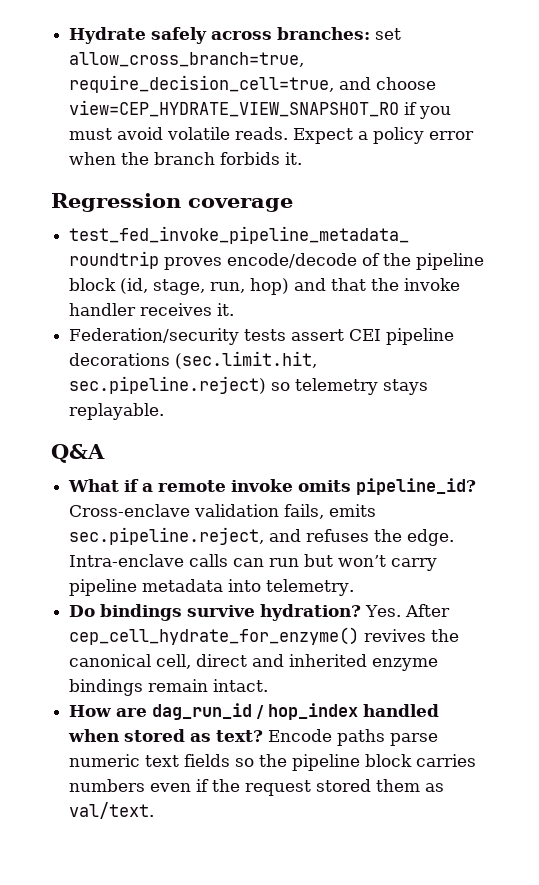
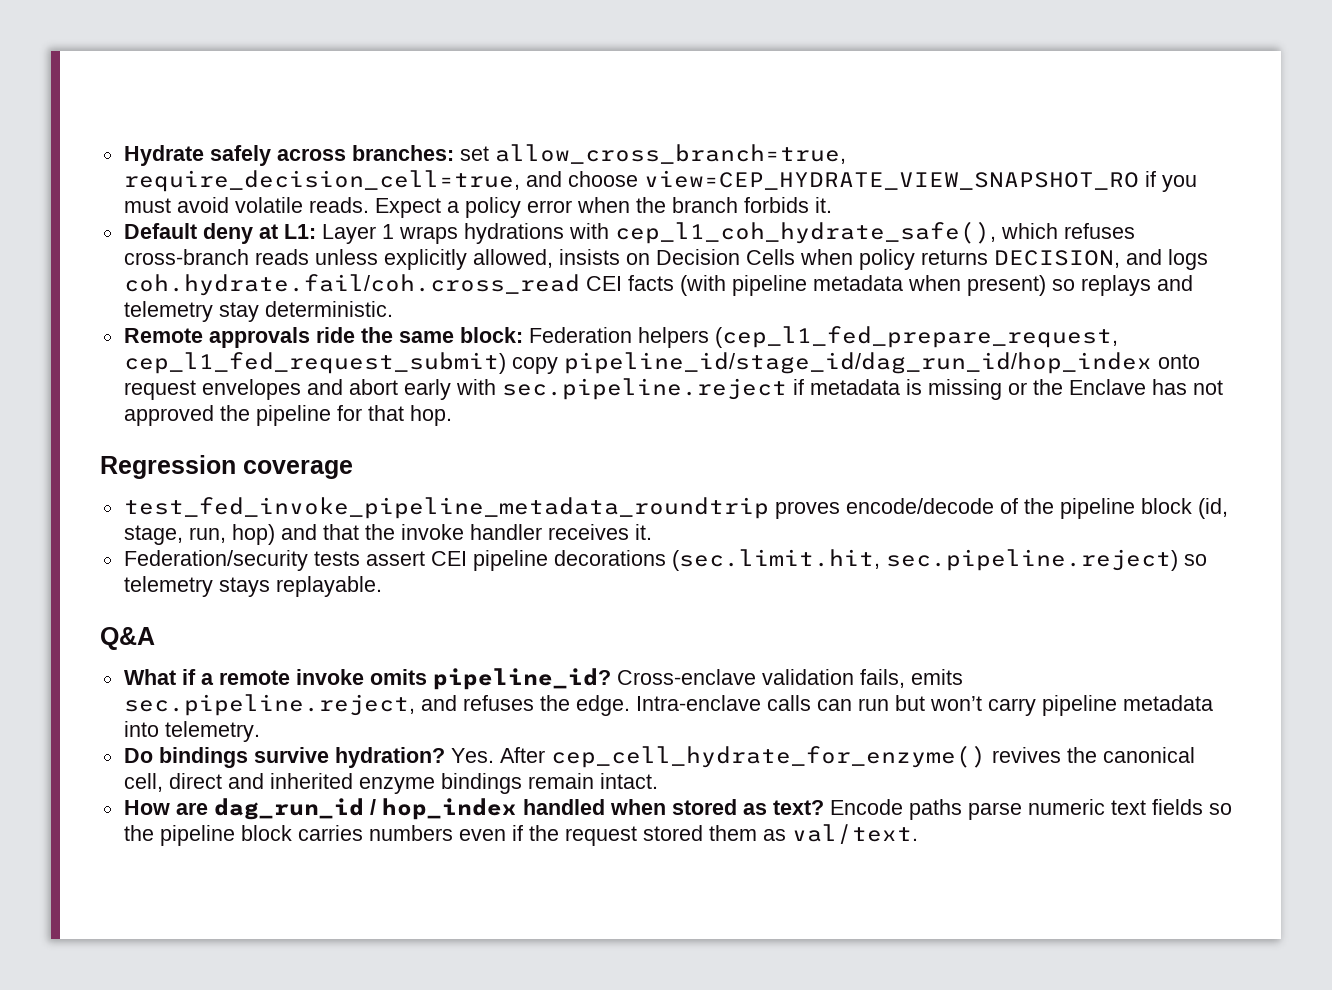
+ Default deny at L1: Layer 1 wraps hydrations with cep_l1_coh_hydrate_safe(), which refuses cross-branch reads unless explicitly allowed, insists on Decision Cells when policy returns DECISION, and logs coh.hydrate.fail/coh.cross_read CEI facts (with pipeline metadata when present) so replays and telemetry stay deterministic.
+ Remote approvals ride the same block: Federation helpers (cep_l1_fed_prepare_request, cep_l1_fed_request_submit) copy pipeline_id/stage_id/dag_run_id/hop_index onto request envelopes and abort early with sec.pipeline.reject if metadata is missing or the Enclave has not approved the pipeline for that hop.

